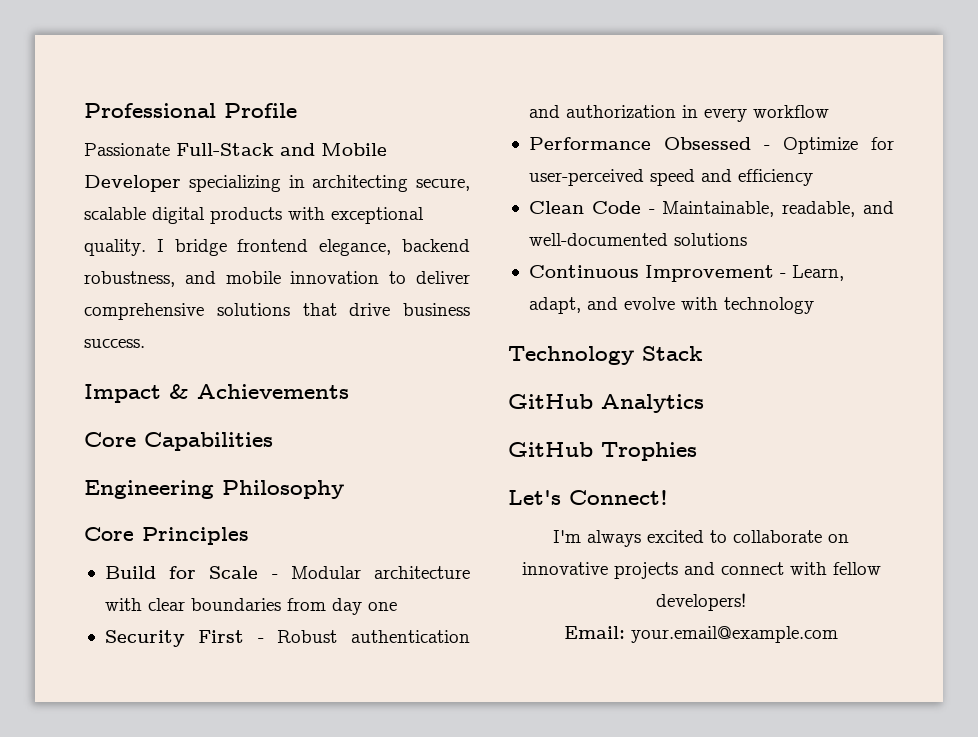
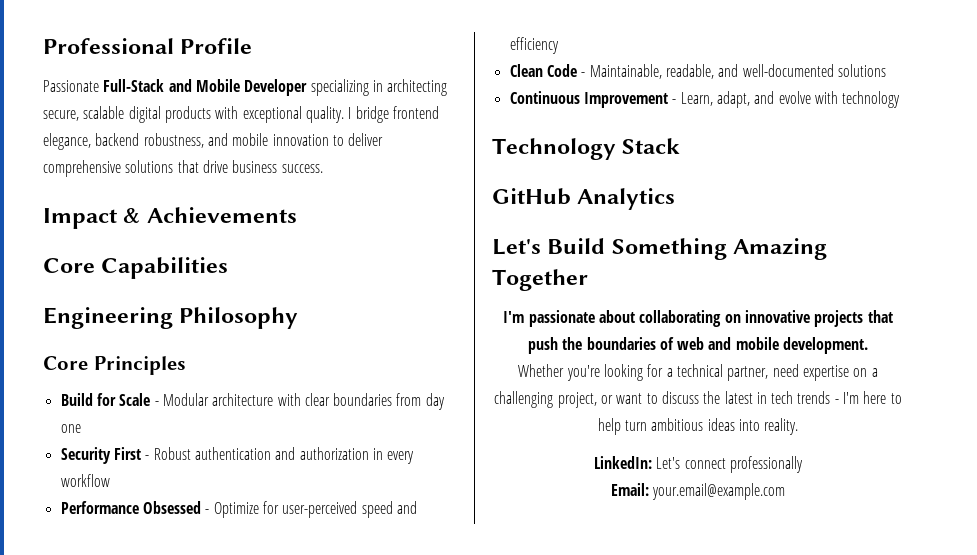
- GitHub Trophies
- Let's Connect!
- I'm always excited to collaborate on innovative projects and connect with fellow developers!
+ Let's Build Something Amazing Together
+ I'm passionate about collaborating on innovative projects that push the boundaries of web and mobile development.
+ Whether you're looking for a technical partner, need expertise on a challenging project, or want to discuss the latest in tech trends - I'm here to help turn ambitious ideas into reality.
+ LinkedIn: Let's connect professionally

